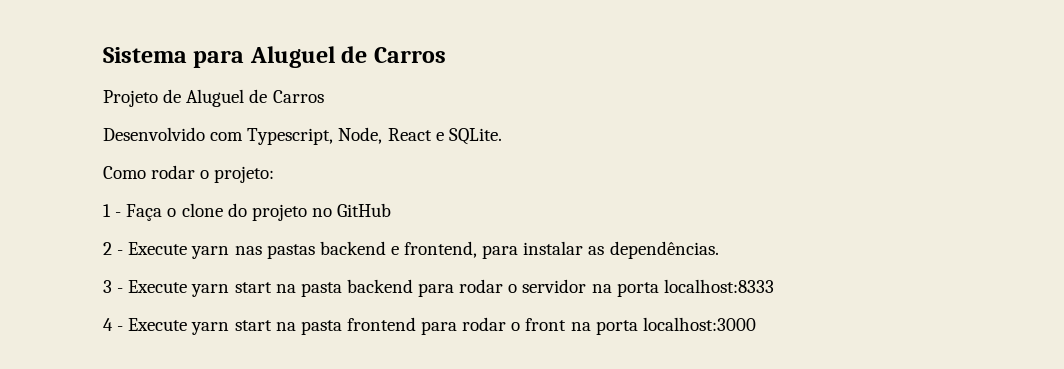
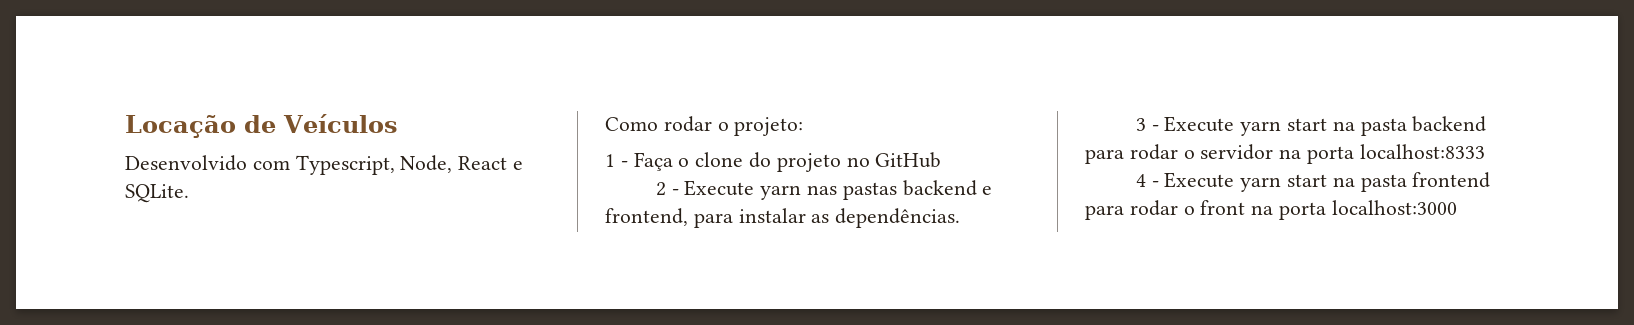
- Sistema para Aluguel de Carros
- Projeto de Aluguel de Carros
+ Locação de Veículos

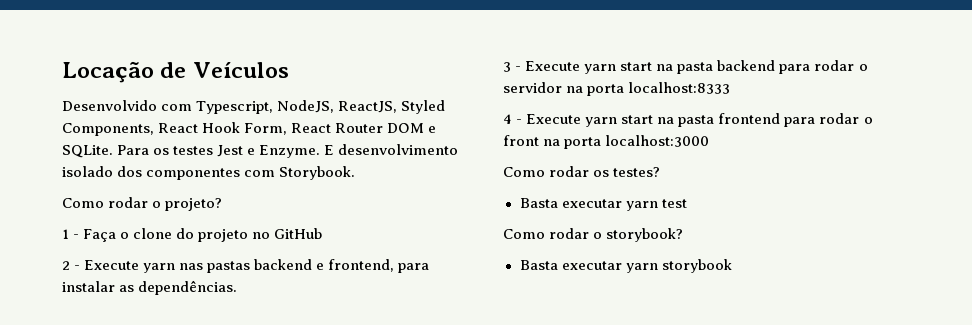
- Desenvolvido com Typescript, Node, React e SQLite.
- Como rodar o projeto:
+ Desenvolvido com Typescript, NodeJS, ReactJS, Styled Components, React Hook Form, React Router DOM e SQLite. Para os testes Jest e Enzyme. E desenvolvimento isolado dos componentes com Storybook.
+ Como rodar o projeto?
+ Como rodar os testes?
+ Basta executar yarn test
+ Como rodar o storybook?
+ Basta executar yarn storybook

